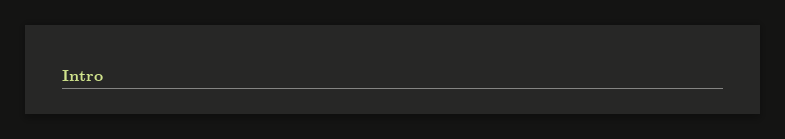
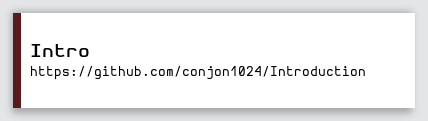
+ https://github.com/conjon1024/Introduction

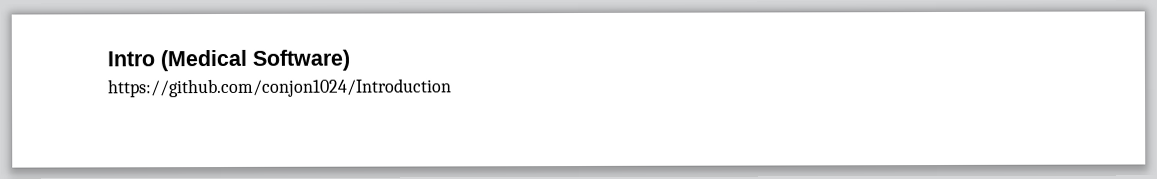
- Intro
+ Intro (Medical Software)

